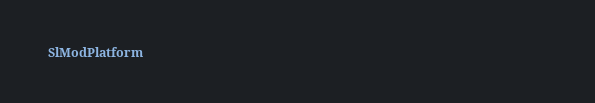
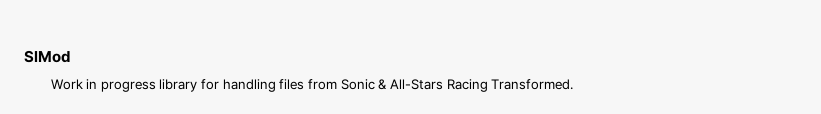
- SlModPlatform
+ SlMod
+ Work in progress library for handling files from Sonic & All-Stars Racing Transformed.

